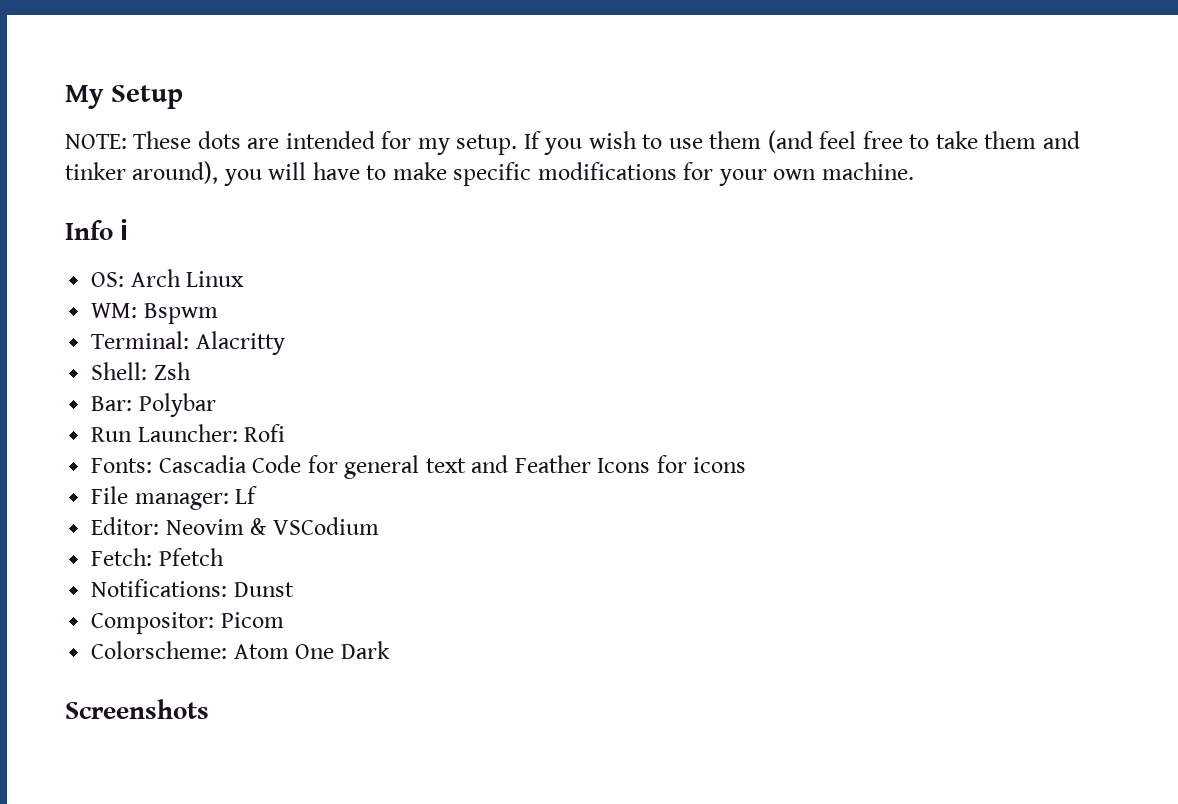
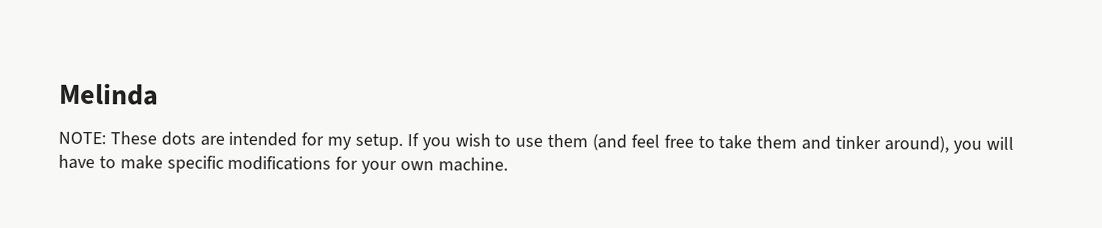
- My Setup
+ Melinda
- Info ℹ
- OS: Arch Linux
- WM: Bspwm
- Terminal: Alacritty
- Shell: Zsh
- Bar: Polybar
- Run Launcher: Rofi
- Fonts: Cascadia Code for general text and Feather Icons for icons
- File manager: Lf
- Editor: Neovim & VSCodium
- Fetch: Pfetch
- Notifications: Dunst
- Compositor: Picom
- Colorscheme: Atom One Dark
- Screenshots

